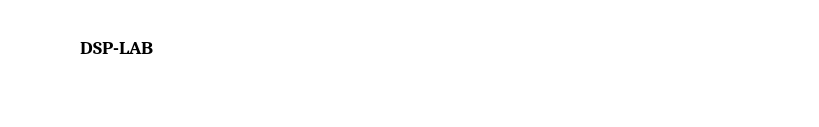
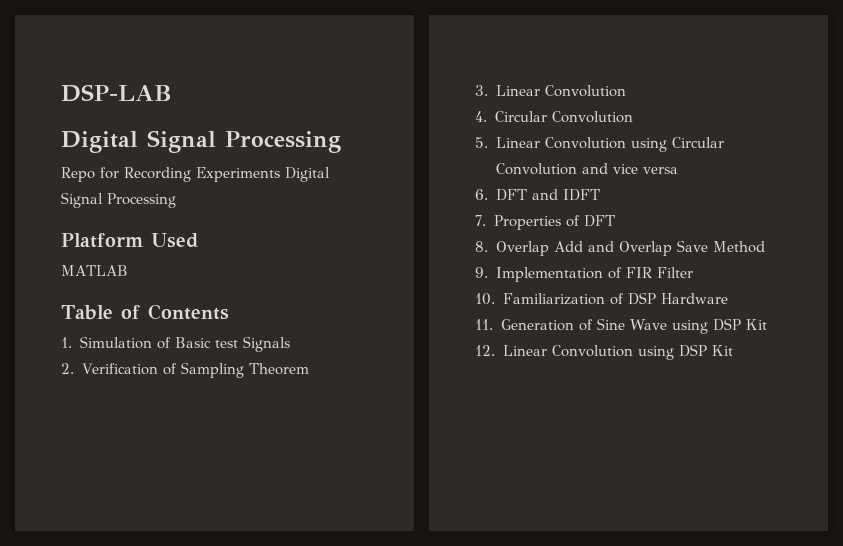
  DSP-LAB
+ Digital Signal Processing
+ Repo for Recording Experiments Digital Signal Processing
+ Platform Used
+ MATLAB
+ Table of Contents
+ 1. Simulation of Basic test Signals
+ 2. Verification of Sampling Theorem
+ 3. Linear Convolution
+ 4. Circular Convolution
+ 5. Linear Convolution using Circular Convolution and vice versa
+ 6. DFT and IDFT
+ 7. Properties of DFT
+ 8. Overlap Add and Overlap Save Method
+ 9. Implementation of FIR Filter
+ 10. Familiarization of DSP Hardware
+ 11. Generation of Sine Wave using DSP Kit
+ 12. Linear Convolution using DSP Kit

